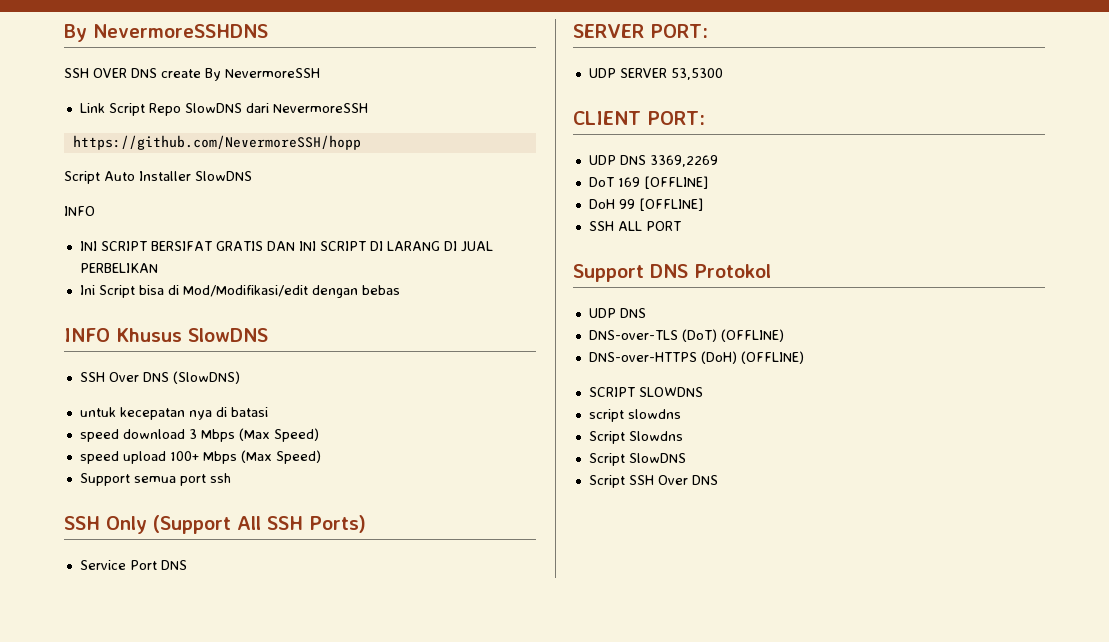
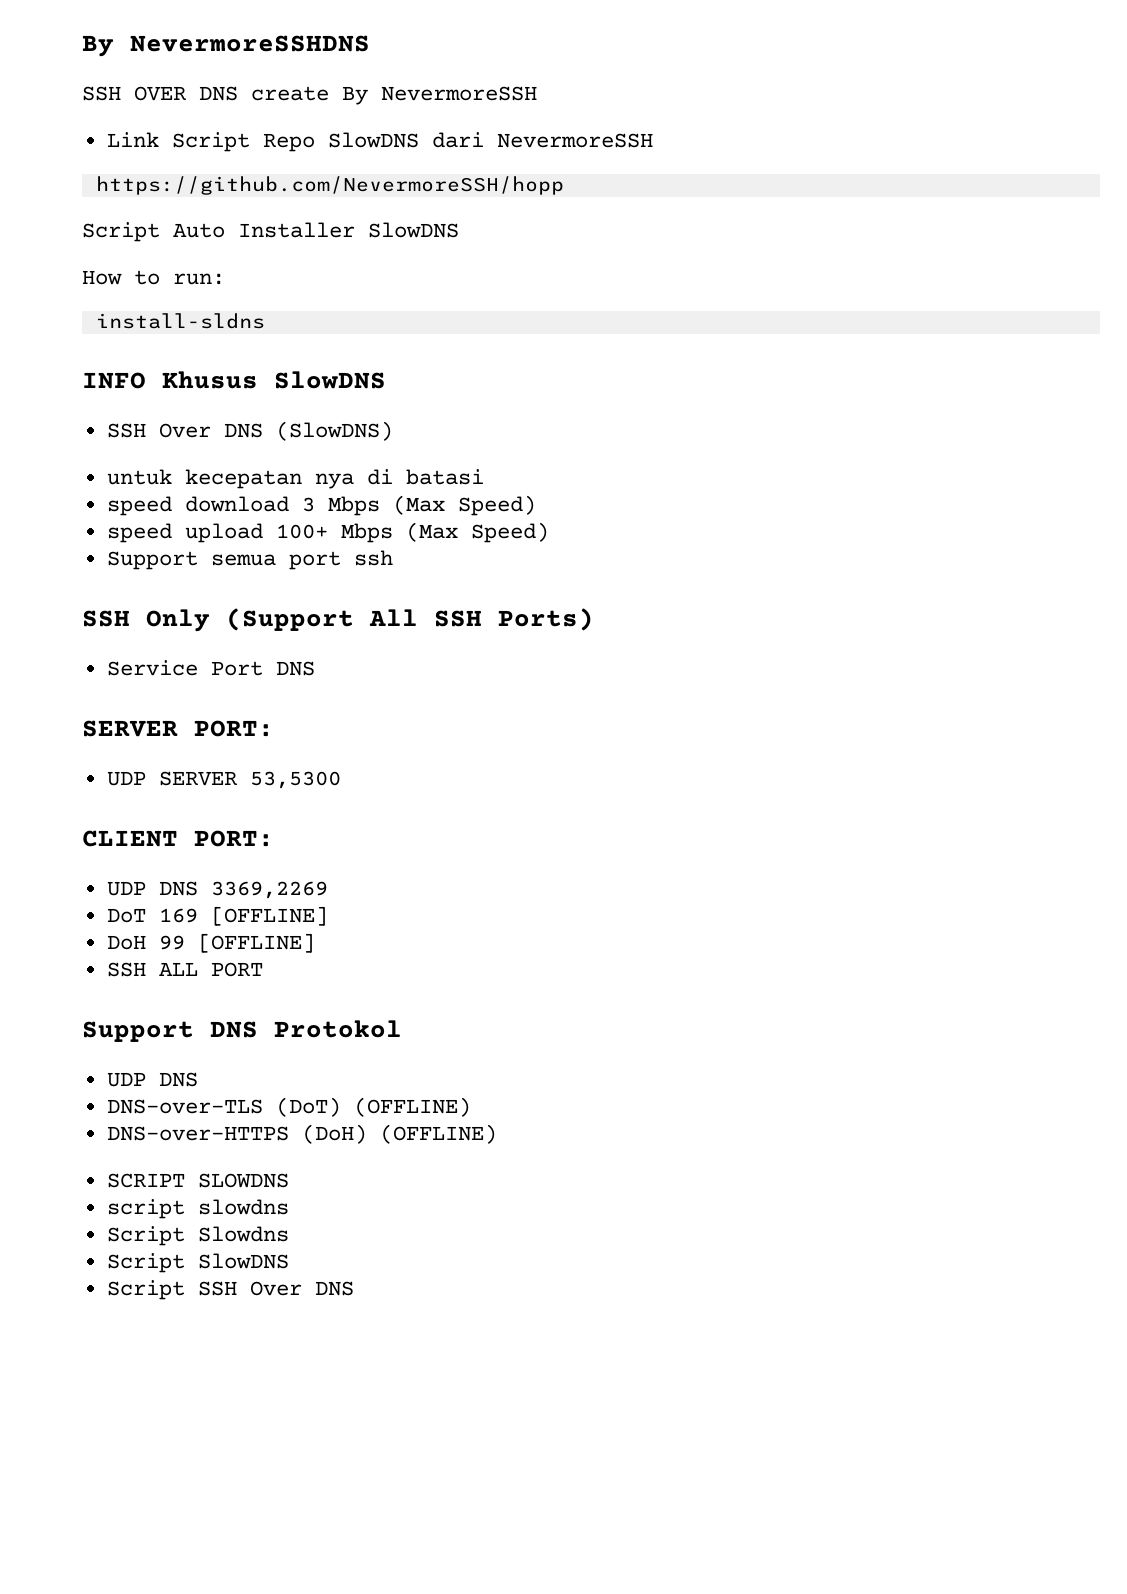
  Script Auto Installer SlowDNS
- INFO
- INI SCRIPT BERSIFAT GRATIS DAN INI SCRIPT DI LARANG DI JUAL PERBELIKAN
- Ini Script bisa di Mod/Modifikasi/edit dengan bebas
+ How to run:
+ install-sldns

